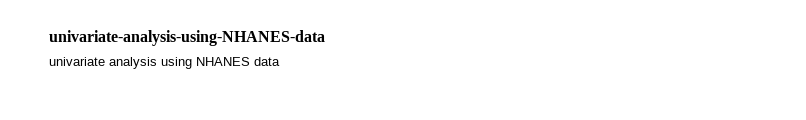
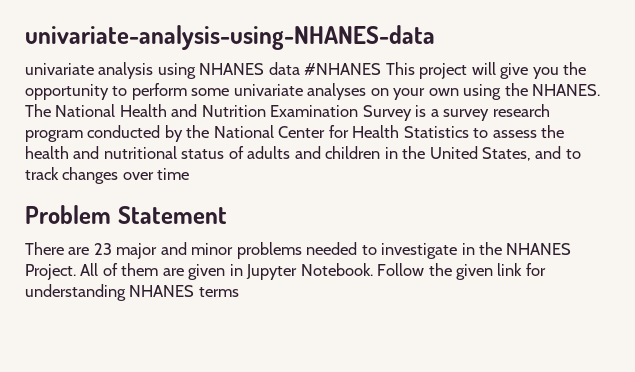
- univariate analysis using NHANES data
+ univariate analysis using NHANES data #NHANES This project will give you the opportunity to perform some univariate analyses on your own using the NHANES. The National Health and Nutrition Examination Survey is a survey research program conducted by the National Center for Health Statistics to assess the health and nutritional status of adults and children in the United States, and to track changes over time
+ Problem Statement
+ There are 23 major and minor problems needed to investigate in the NHANES Project. All of them are given in Jupyter Notebook. Follow the given link for understanding NHANES terms

